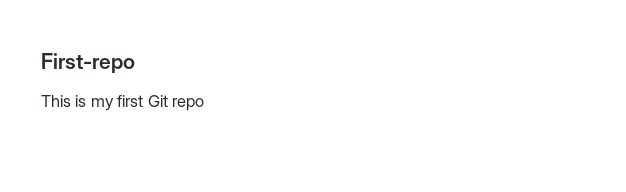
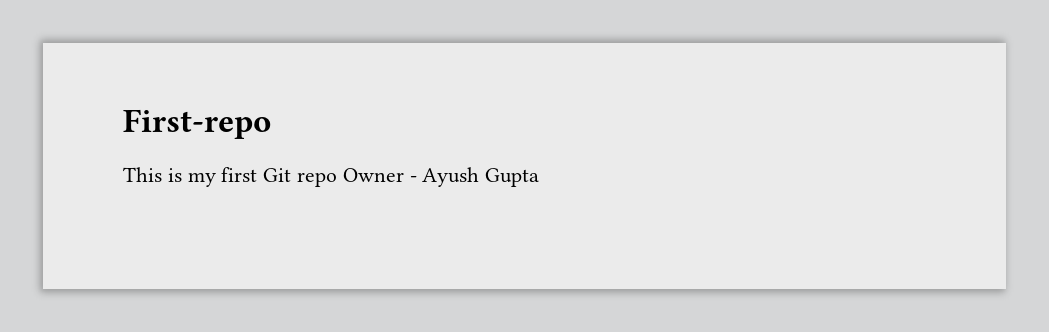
- This is my first Git repo
+ This is my first Git repo Owner - Ayush Gupta

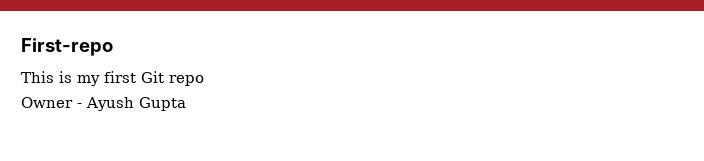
- This is my first Git repo Owner - Ayush Gupta
+ This is my first Git repo
+ Owner - Ayush Gupta

